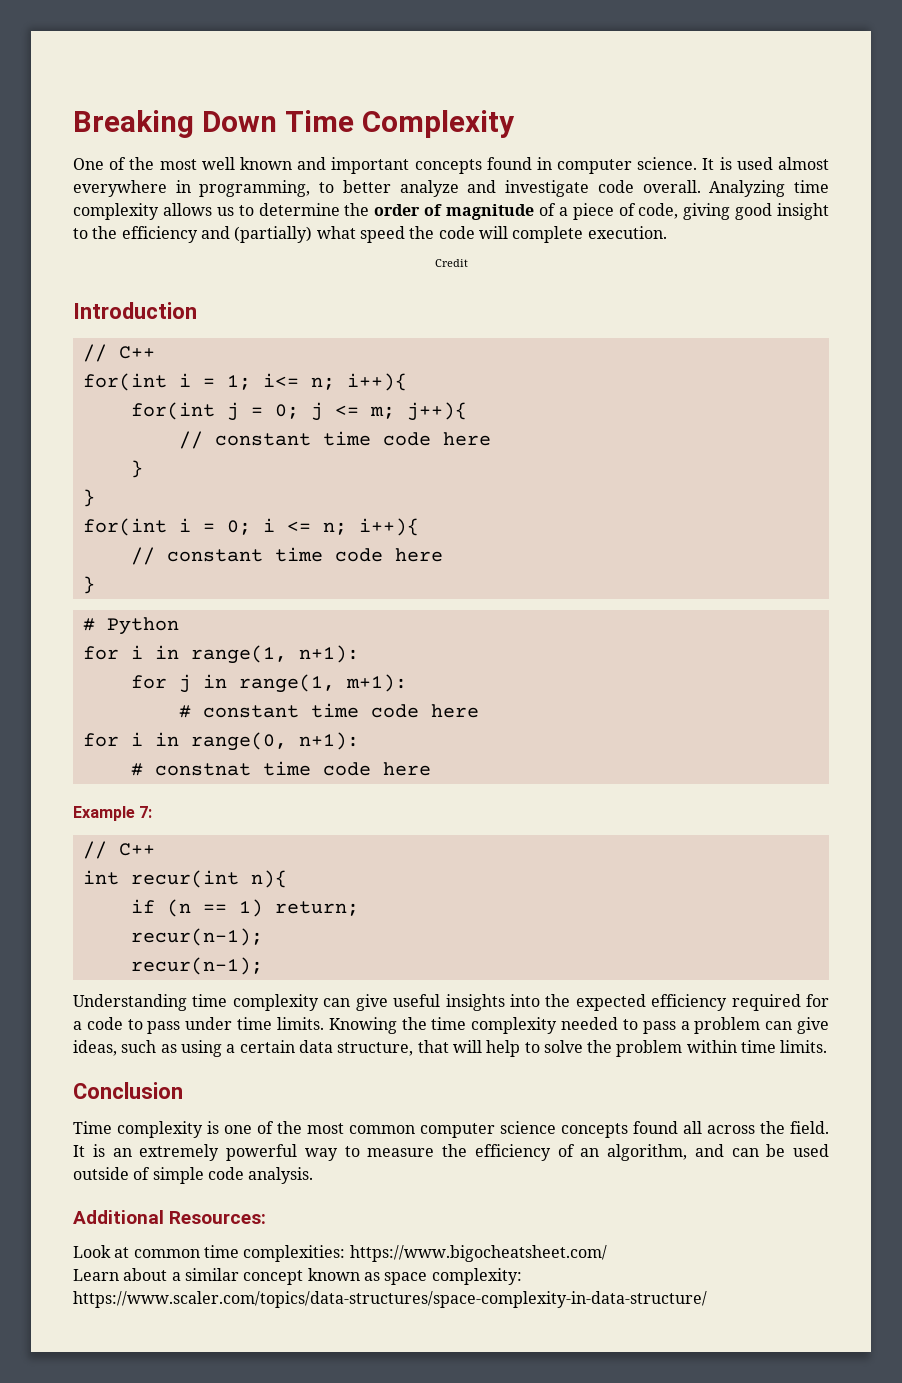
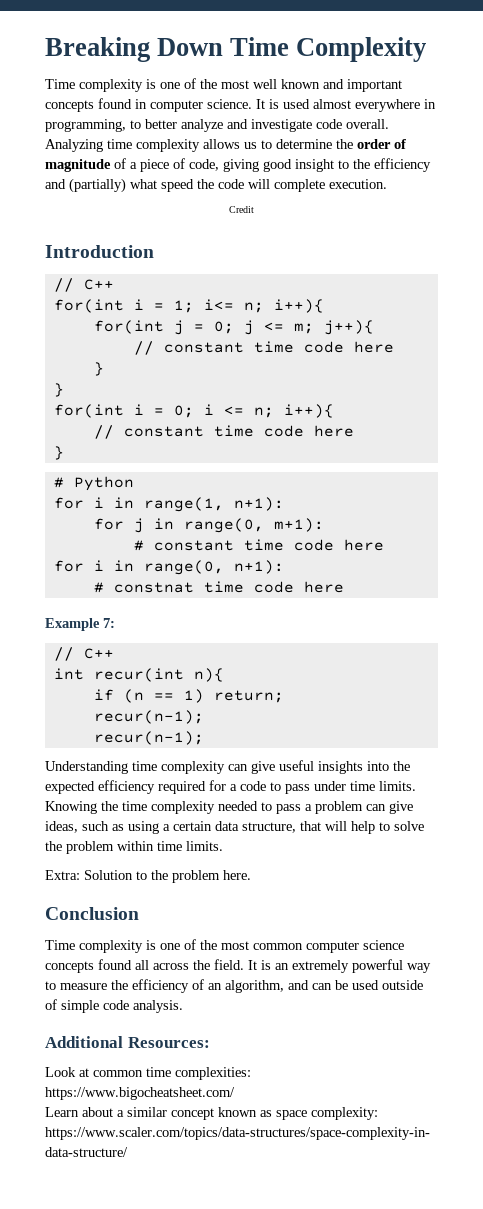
- One of the most well known and important concepts found in computer science.
+ Time complexity is one of the most well known and important concepts found in computer science.
- for j in range(1, m+1):
+ for j in range(0, m+1):
+ Extra: Solution to the problem here.

